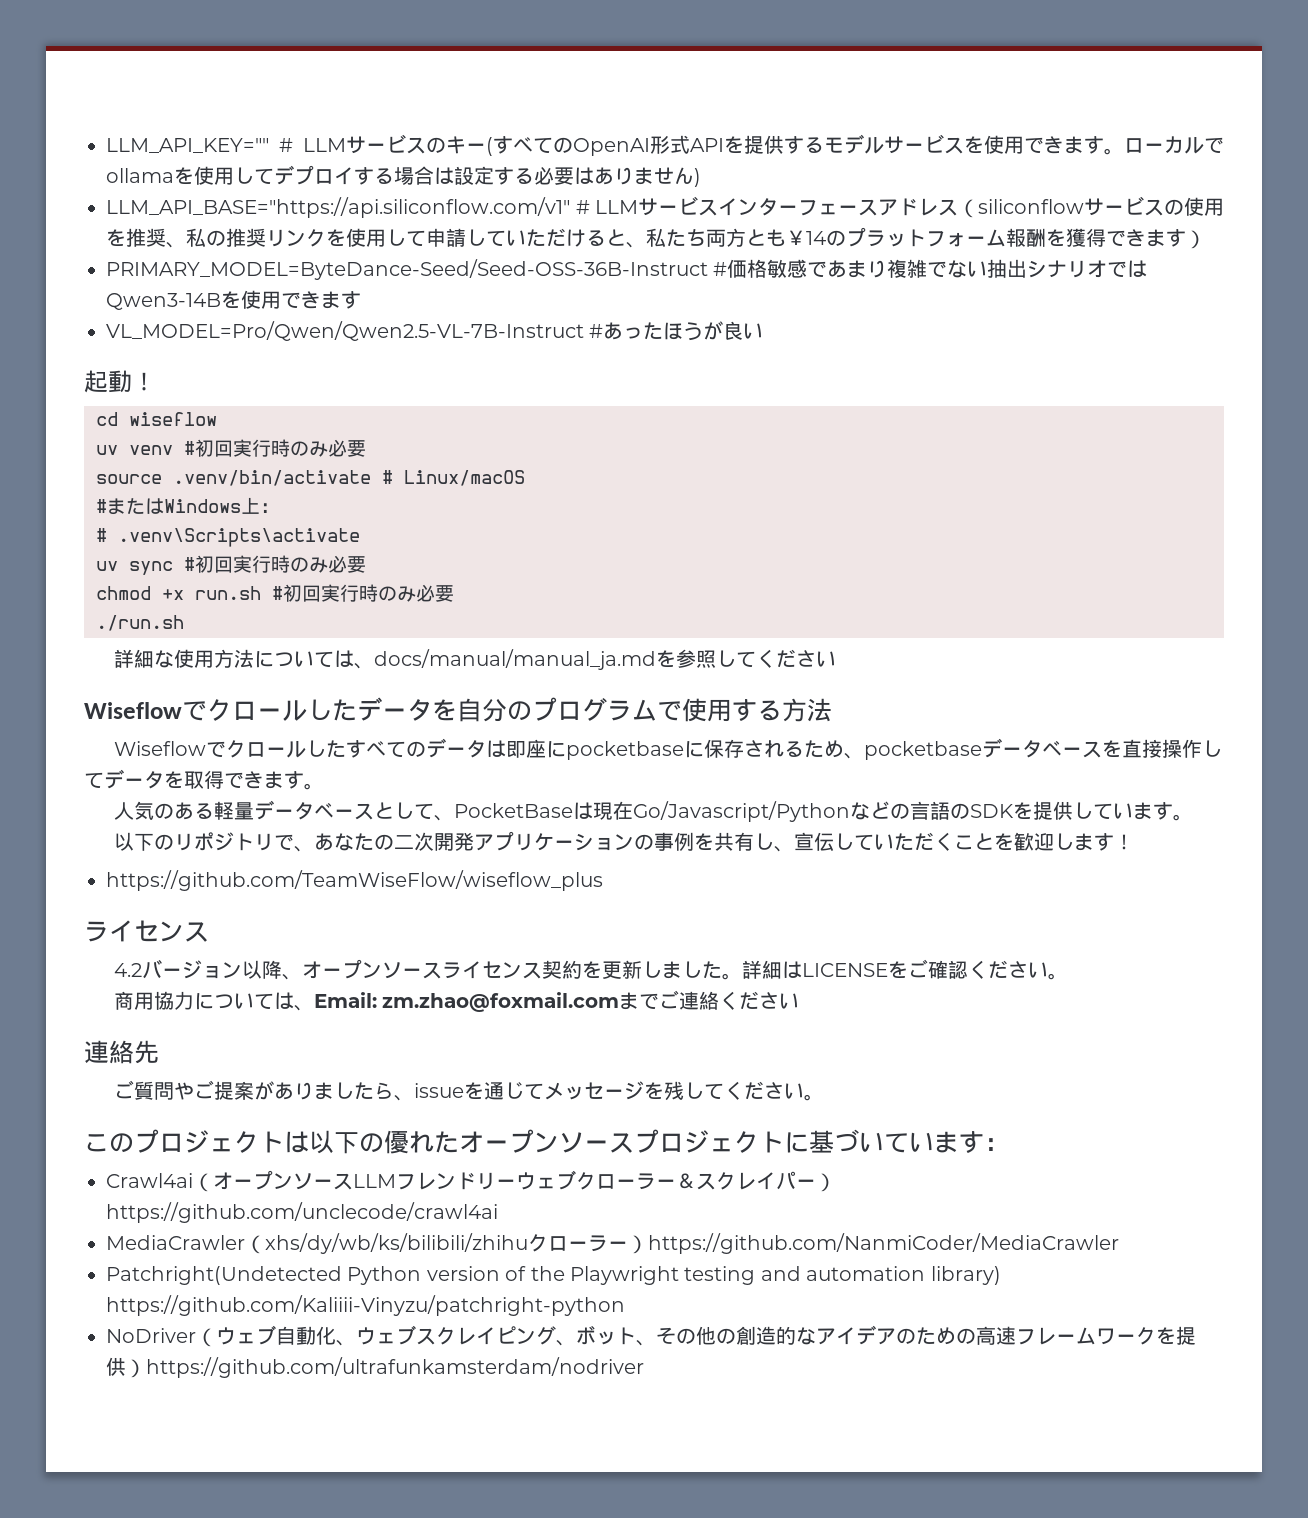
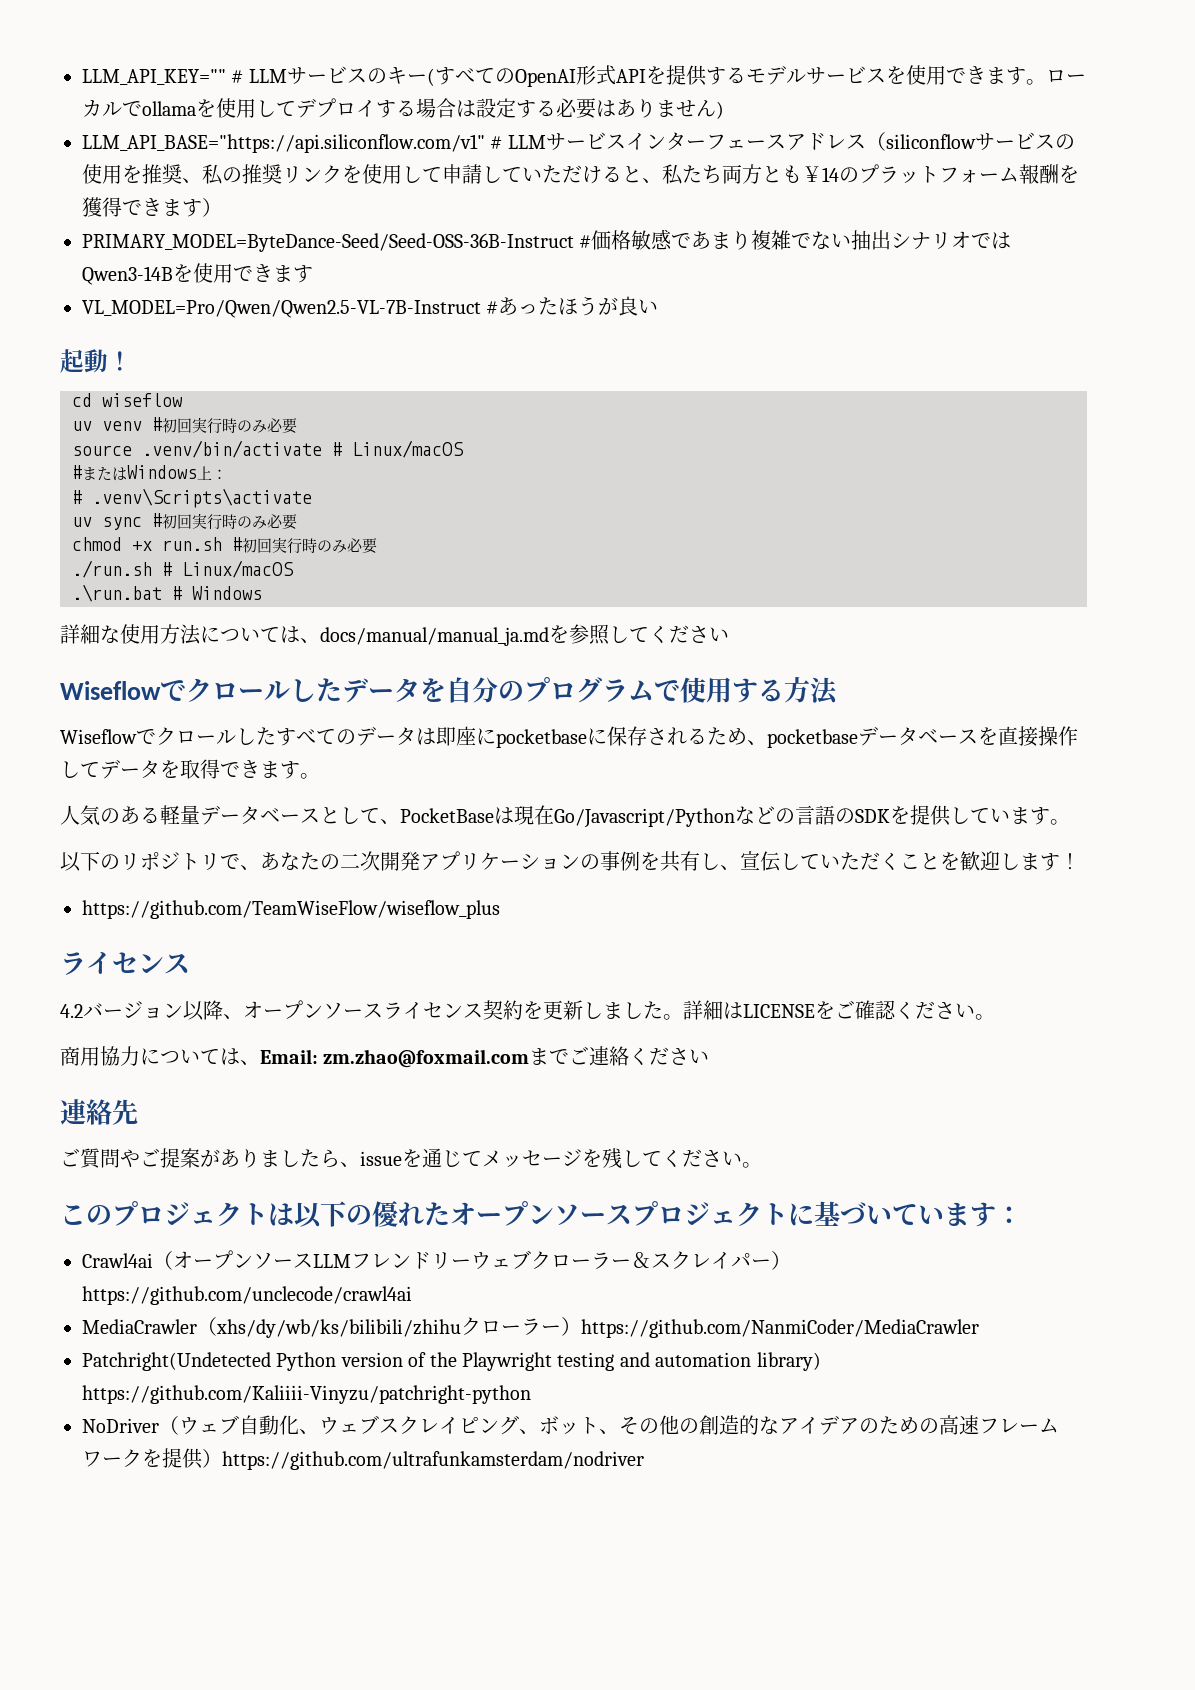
- ./run.sh
+ ./run.sh # Linux/macOS
+ .\run.bat # Windows

